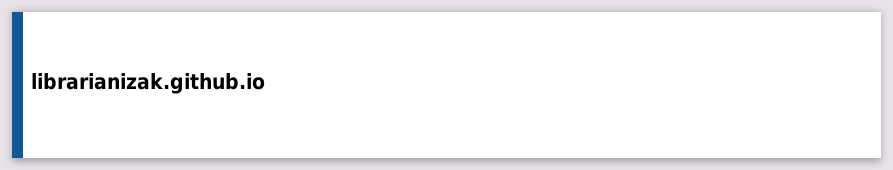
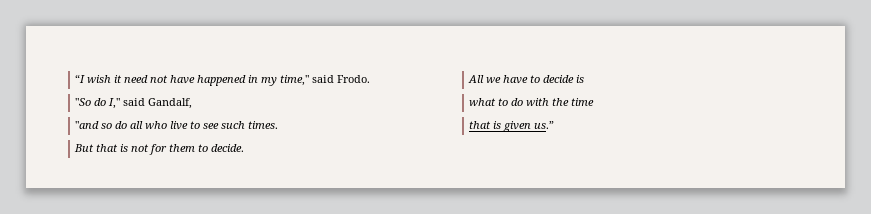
- librarianizak.github.io
+ “I wish it need not have happened in my time," said Frodo.
+ "So do I," said Gandalf,
+ "and so do all who live to see such times.
+ But that is not for them to decide.
+ All we have to decide is
+ what to do with the time
+ that is given us.”

